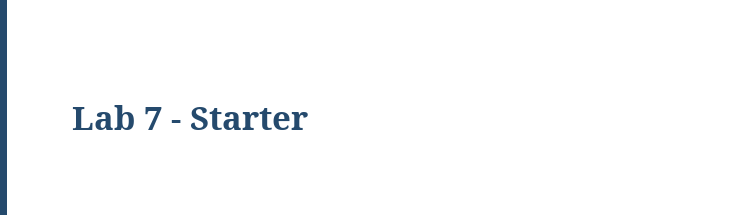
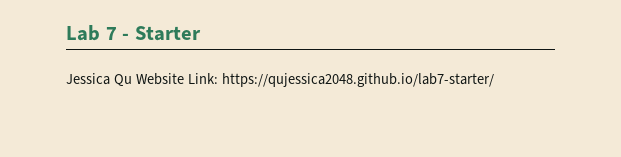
+ Jessica Qu Website Link: https://qujessica2048.github.io/lab7-starter/

